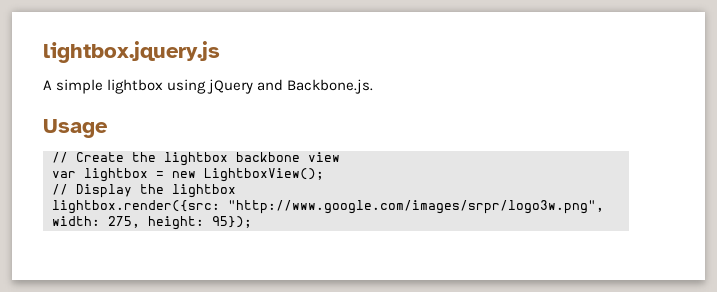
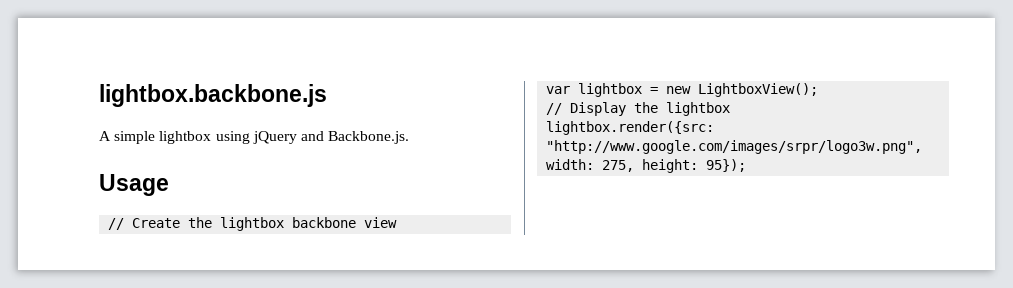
- lightbox.jquery.js
+ lightbox.backbone.js

